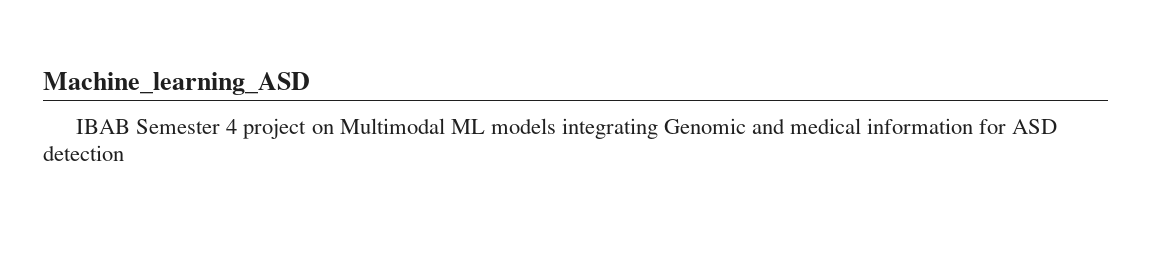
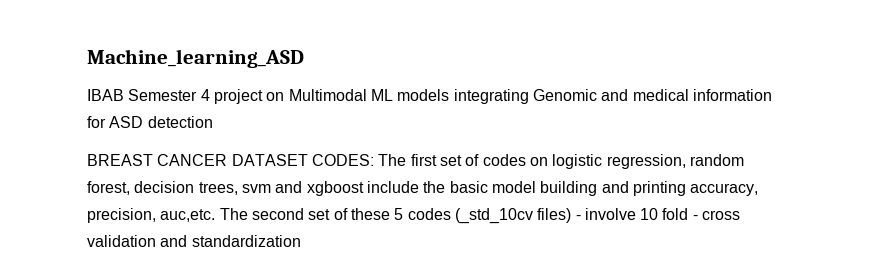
+ BREAST CANCER DATASET CODES: The first set of codes on logistic regression, random forest, decision trees, svm and xgboost include the basic model building and printing accuracy, precision, auc,etc. The second set of these 5 codes (_std_10cv files) - involve 10 fold - cross validation and standardization

